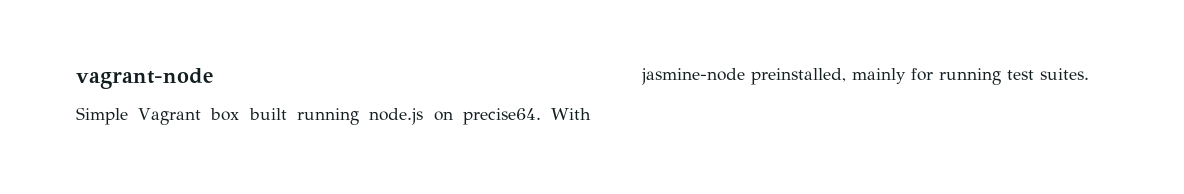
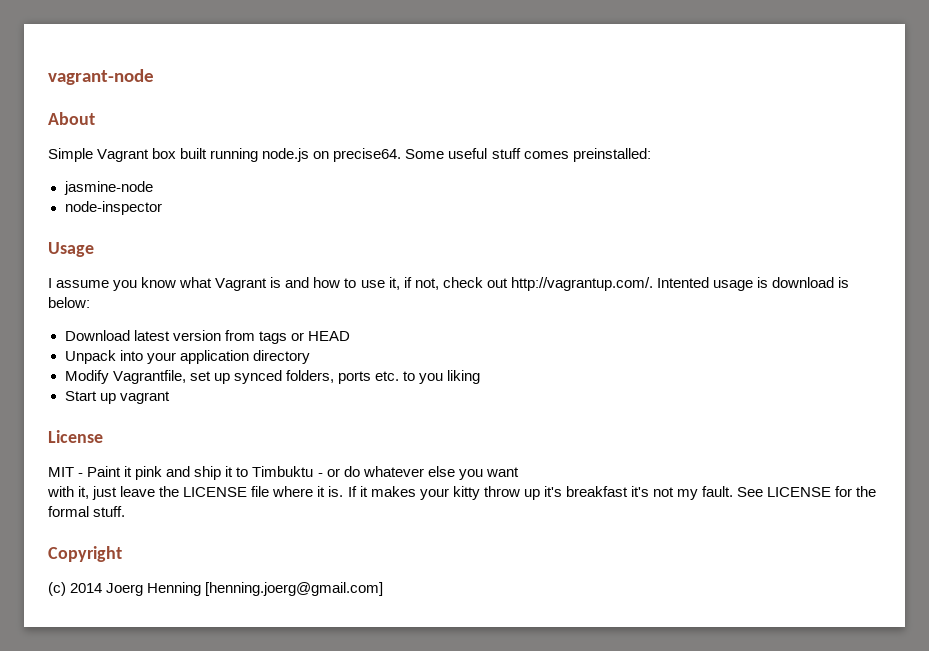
+ About
- With jasmine-node preinstalled, mainly for running test suites.
+ Some useful stuff comes preinstalled:
+ jasmine-node
+ node-inspector
+ Usage
+ I assume you know what Vagrant is and how to use it, if not, check out http://vagrantup.com/. Intented usage is download is below:
+ Download latest version from tags or HEAD
+ Unpack into your application directory
+ Modify Vagrantfile, set up synced folders, ports etc. to you liking
+ Start up vagrant
+ License
+ MIT - Paint it pink and ship it to Timbuktu - or do whatever else you want
+ with it, just leave the LICENSE file where it is. If it makes your kitty throw up it's breakfast it's not my fault. See LICENSE for the formal stuff.
+ Copyright
+ (c) 2014 Joerg Henning [henning.joerg@gmail.com]

